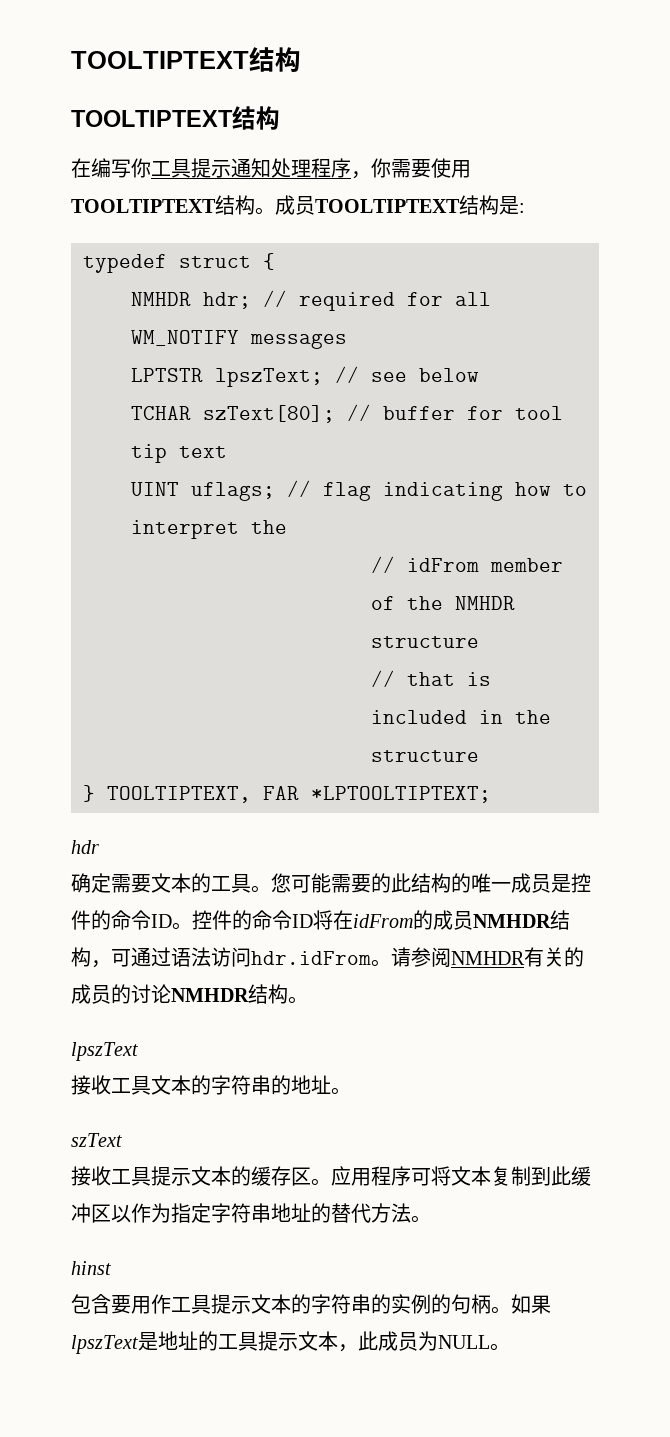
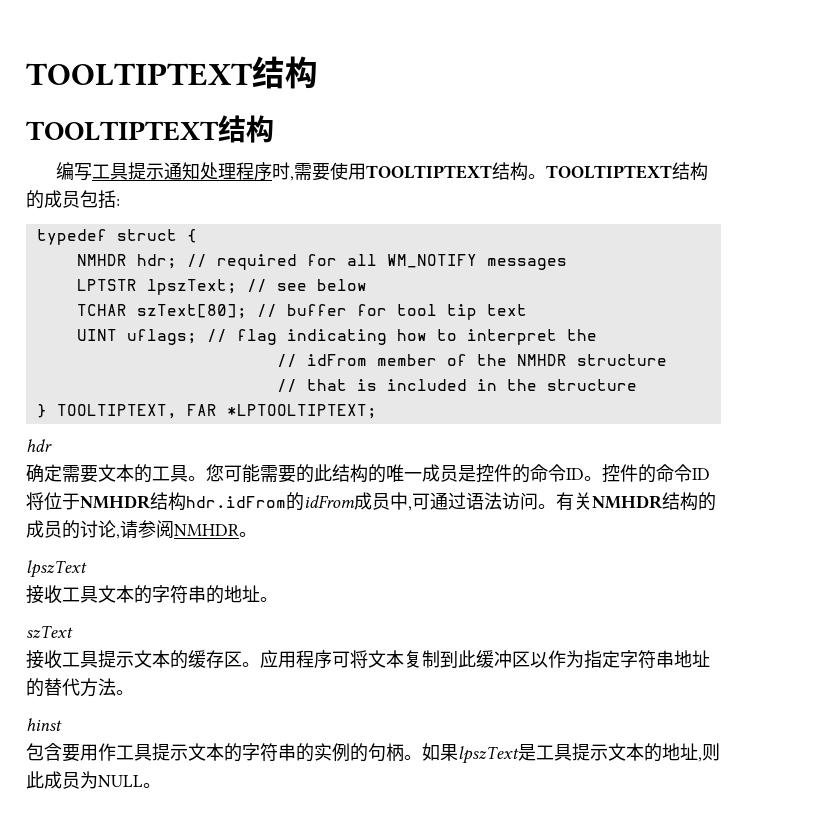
- 在编写你工具提示通知处理程序，你需要使用TOOLTIPTEXT结构。
+ 编写工具提示通知处理程序时,需要使用TOOLTIPTEXT结构。
- 成员TOOLTIPTEXT结构是:
+ TOOLTIPTEXT结构的成员包括:
- 控件的命令ID将在idFrom的成员NMHDR结构，可通过语法访问hdr.idFrom。请参阅NMHDR有关的成员的讨论NMHDR结构。
+ 控件的命令ID将位于NMHDR结构hdr.idFrom的idFrom成员中,可通过语法访问。有关NMHDR结构的成员的讨论,请参阅NMHDR。
- 如果lpszText是地址的工具提示文本，此成员为NULL。
+ 如果lpszText是工具提示文本的地址,则此成员为NULL。

